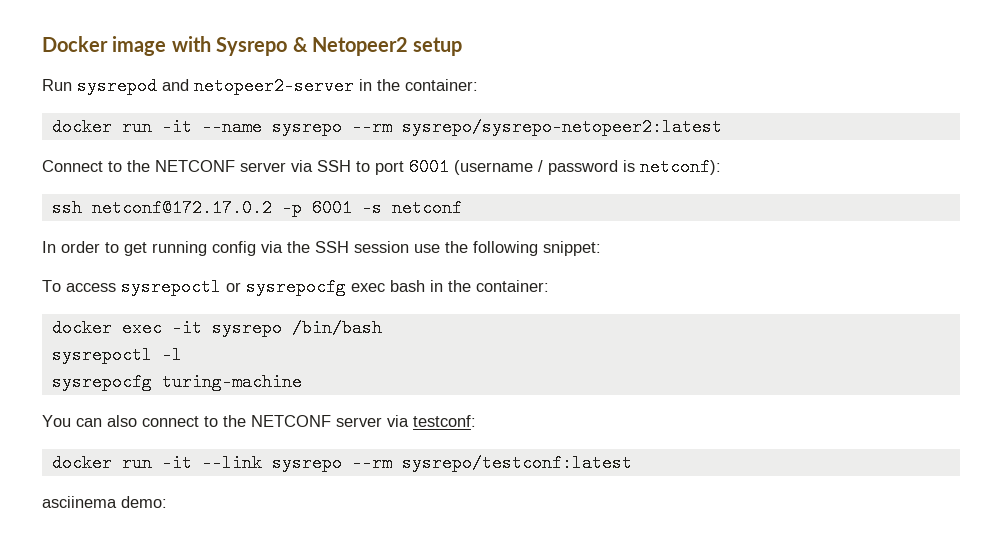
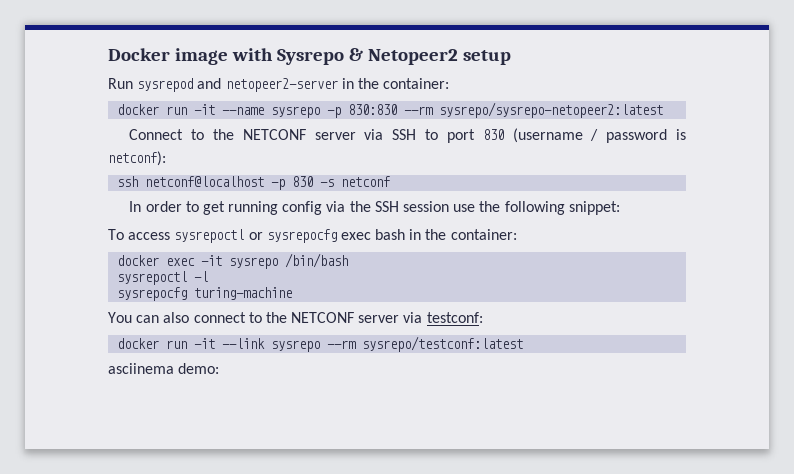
- docker run -it --name sysrepo --rm sysrepo/sysrepo-netopeer2:latest
+ docker run -it --name sysrepo -p 830:830 --rm sysrepo/sysrepo-netopeer2:latest
- Connect to the NETCONF server via SSH to port 6001 (username / password is netconf):
+ Connect to the NETCONF server via SSH to port 830 (username / password is netconf):
- ssh netconf@172.17.0.2 -p 6001 -s netconf
+ ssh netconf@localhost -p 830 -s netconf

